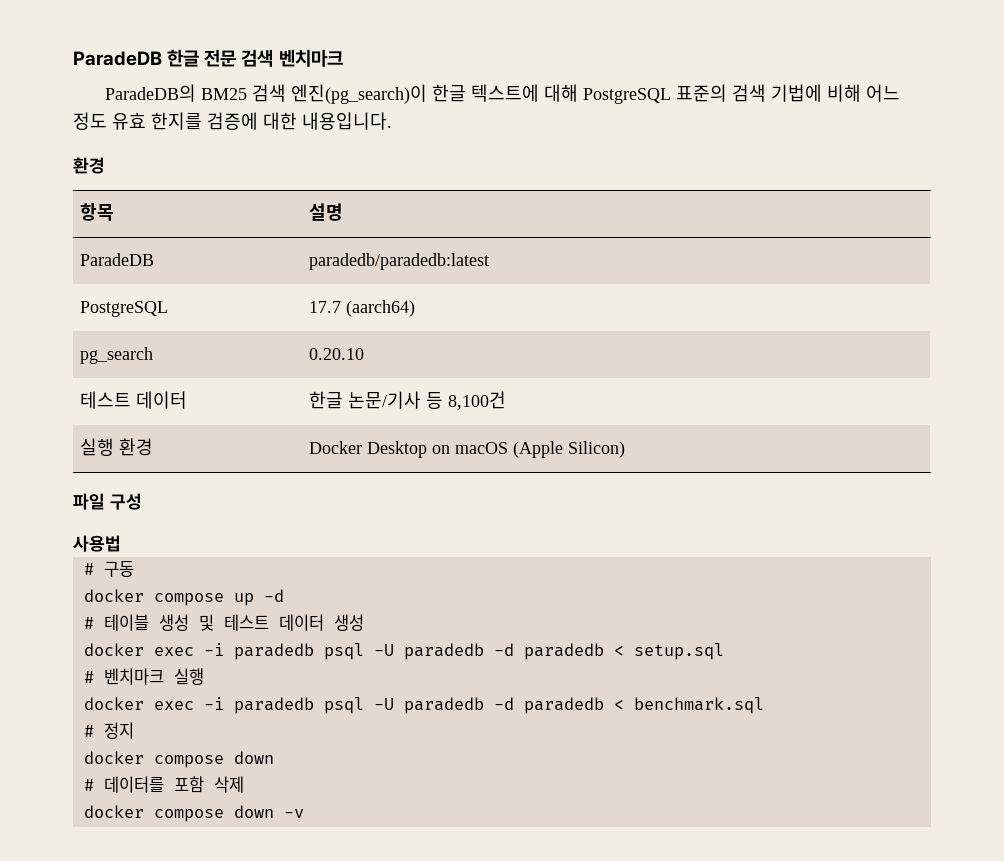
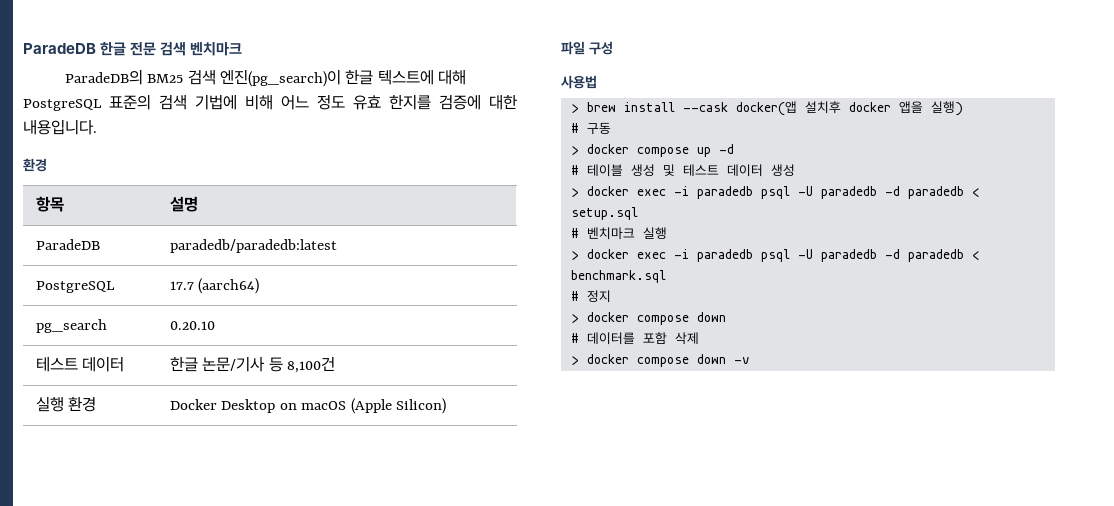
+ > brew install --cask docker(앱 설치후 docker 앱을 실행)
- docker compose up -d
+ > docker compose up -d
- docker exec -i paradedb psql -U paradedb -d paradedb < setup.sql
+ > docker exec -i paradedb psql -U paradedb -d paradedb < setup.sql
- docker exec -i paradedb psql -U paradedb -d paradedb < benchmark.sql
+ > docker exec -i paradedb psql -U paradedb -d paradedb < benchmark.sql
  # 정지
- docker compose down
+ > docker compose down
- docker compose down -v
+ > docker compose down -v

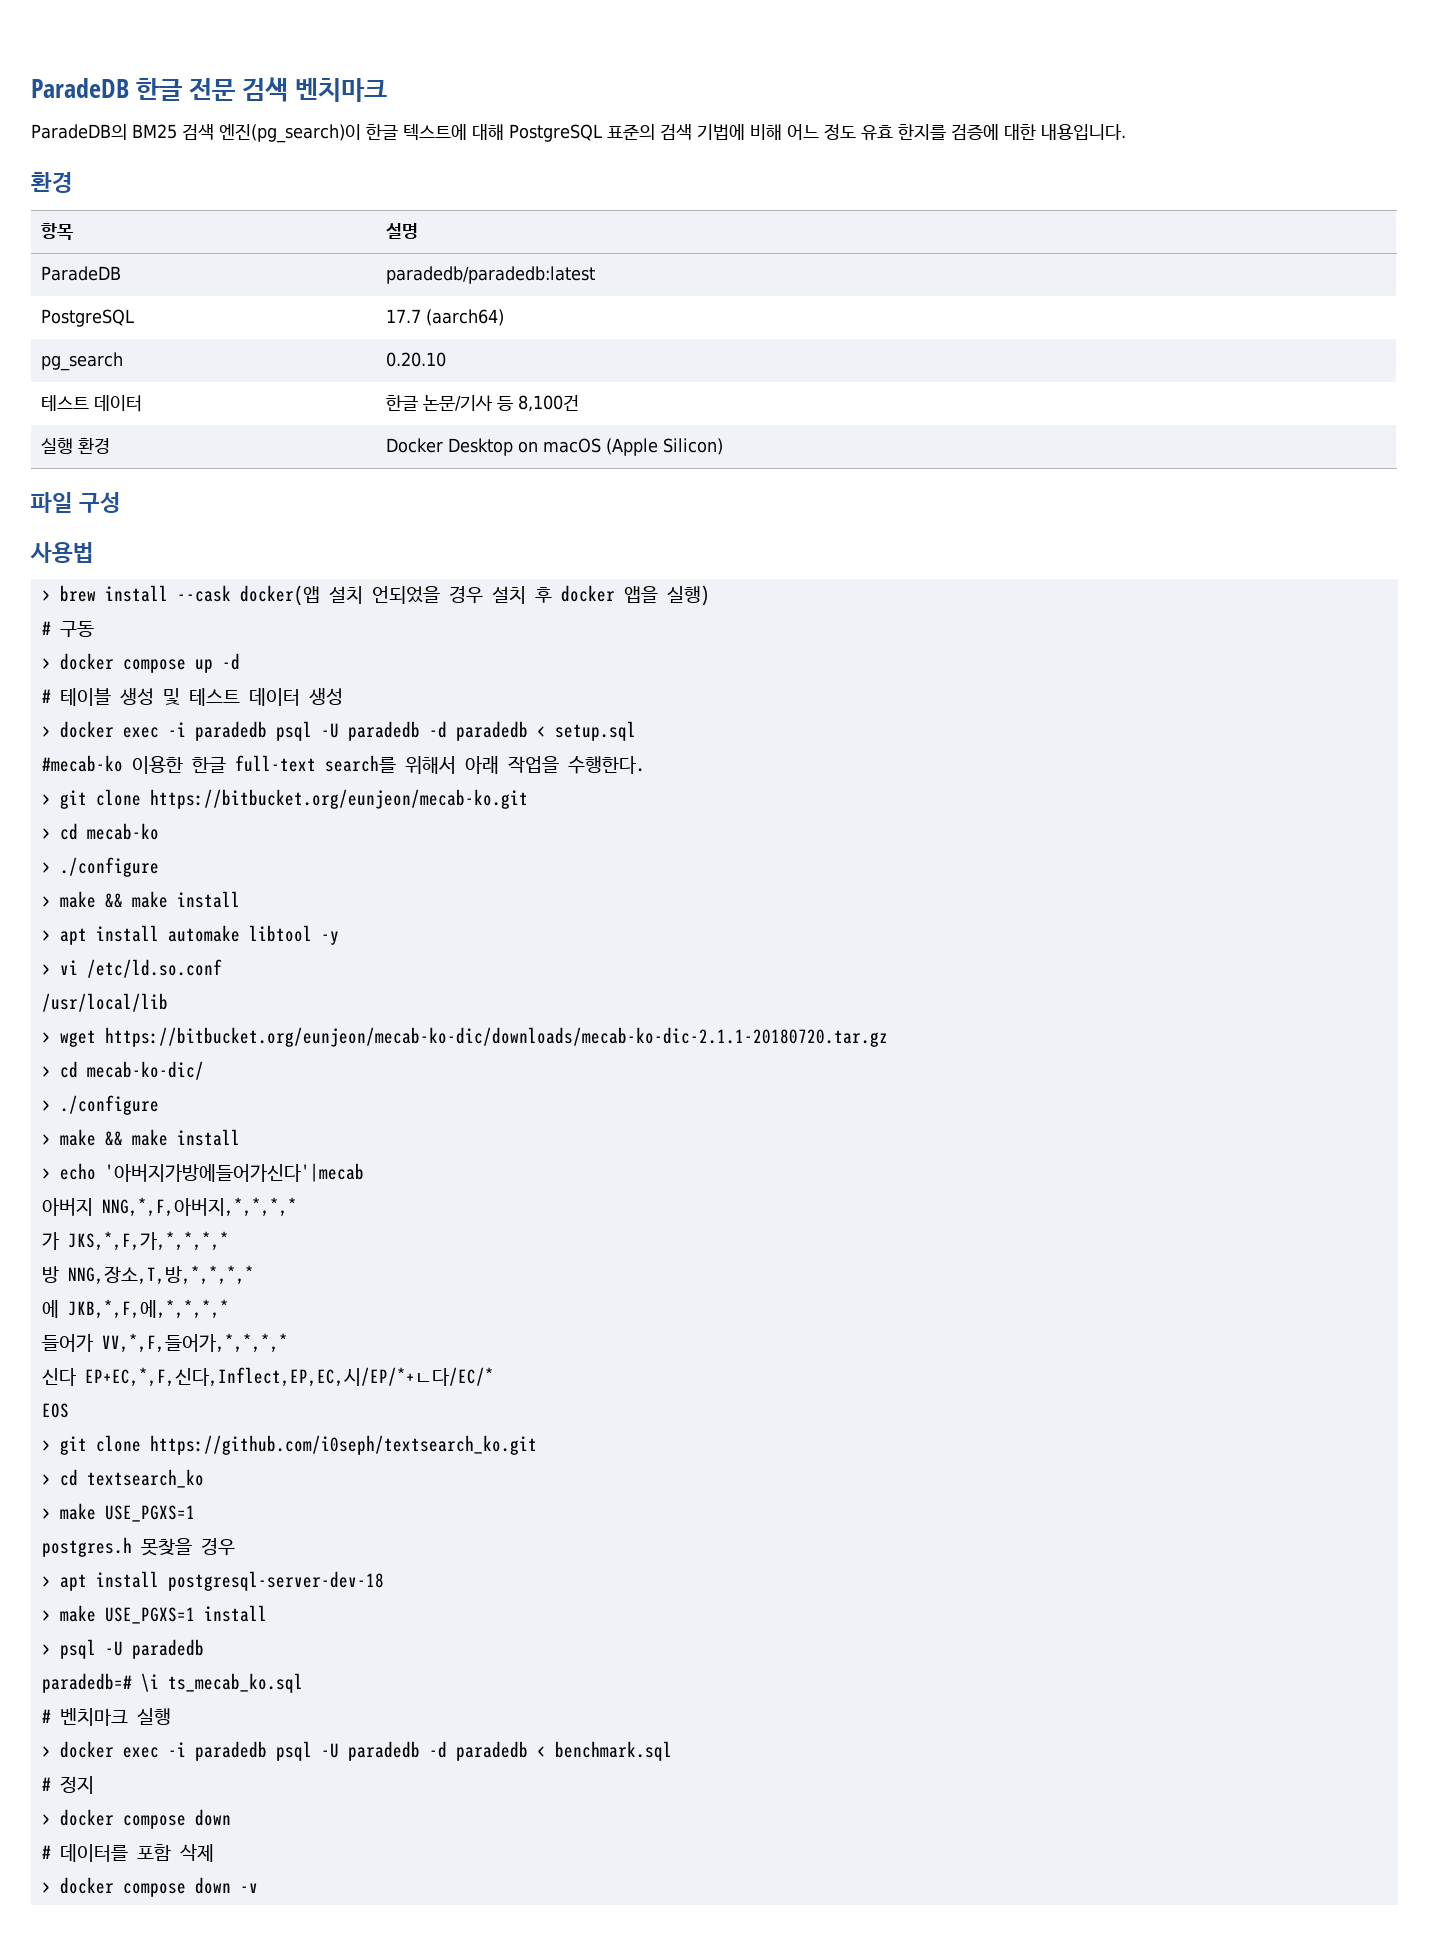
- > brew install --cask docker(앱 설치후 docker 앱을 실행)
+ > brew install --cask docker(앱 설치 언되었을 경우 설치 후 docker 앱을 실행)
+ #mecab-ko 이용한 한글 full-text search를 위해서 아래 작업을 수행한다.
+ > git clone https://bitbucket.org/eunjeon/mecab-ko.git
+ > cd mecab-ko
+ > ./configure
+ > make && make install
+ > apt install automake libtool -y
+ > vi /etc/ld.so.conf
+ /usr/local/lib
+ > wget https://bitbucket.org/eunjeon/mecab-ko-dic/downloads/mecab-ko-dic-2.1.1-20180720.tar.gz
+ > cd mecab-ko-dic/
+ > ./configure
+ > make && make install
+ > echo '아버지가방에들어가신다'|mecab
+ 아버지 NNG,*,F,아버지,*,*,*,*
+ 가 JKS,*,F,가,*,*,*,*
+ 방 NNG,장소,T,방,*,*,*,*
+ 에 JKB,*,F,에,*,*,*,*
+ 들어가 VV,*,F,들어가,*,*,*,*
+ 신다 EP+EC,*,F,신다,Inflect,EP,EC,시/EP/*+ㄴ다/EC/*
+ EOS
+ > git clone https://github.com/i0seph/textsearch_ko.git
+ > cd textsearch_ko
+ > make USE_PGXS=1
+ postgres.h 못찾을 경우
+ > apt install postgresql-server-dev-18
+ > make USE_PGXS=1 install
+ > psql -U paradedb
+ paradedb=# \i ts_mecab_ko.sql

